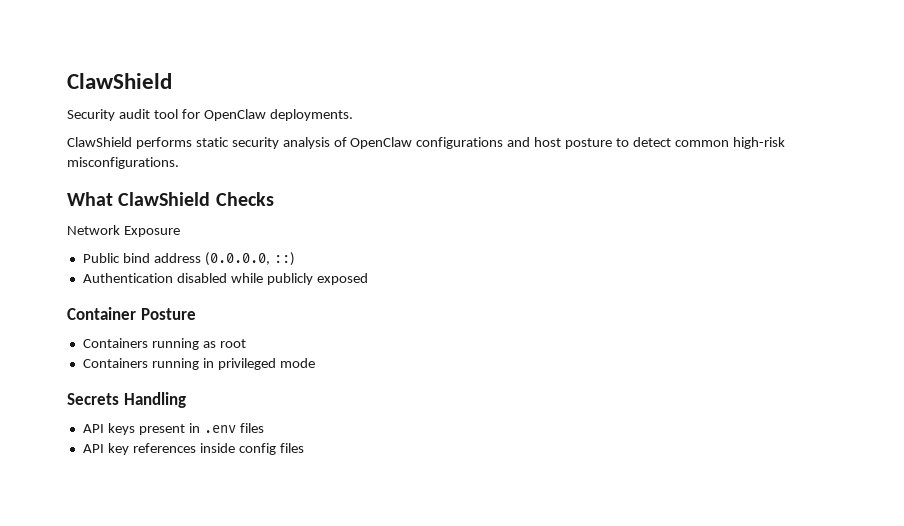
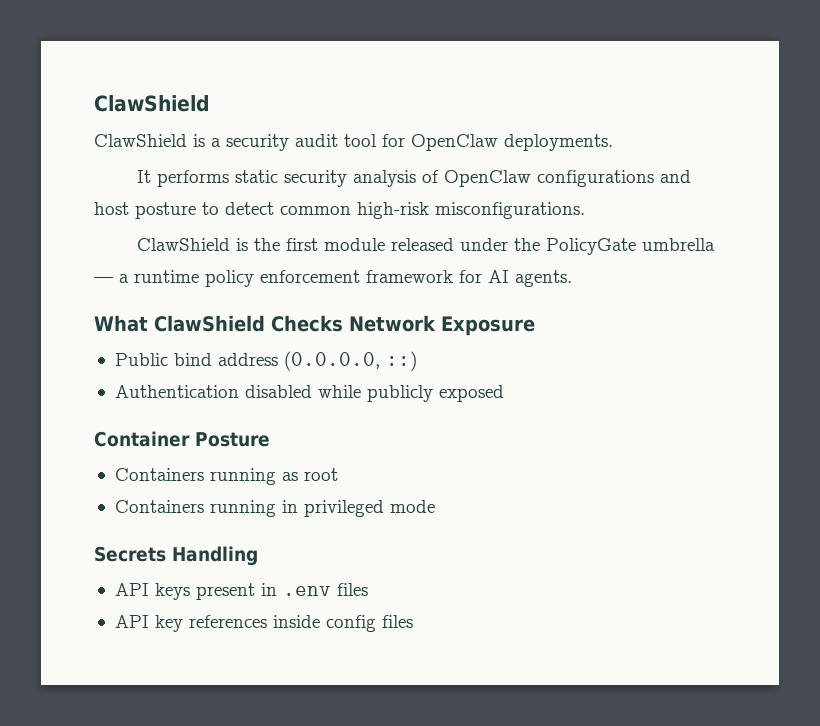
- Security audit tool for OpenClaw deployments.
+ ClawShield is a security audit tool for OpenClaw deployments.
- ClawShield performs static security analysis of OpenClaw configurations and host posture to detect common high-risk misconfigurations.
+ It performs static security analysis of OpenClaw configurations and host posture to detect common high-risk misconfigurations.
+ ClawShield is the first module released under the PolicyGate umbrella — a runtime policy enforcement framework for AI agents.
- What ClawShield Checks
- Network Exposure
+ What ClawShield Checks Network Exposure

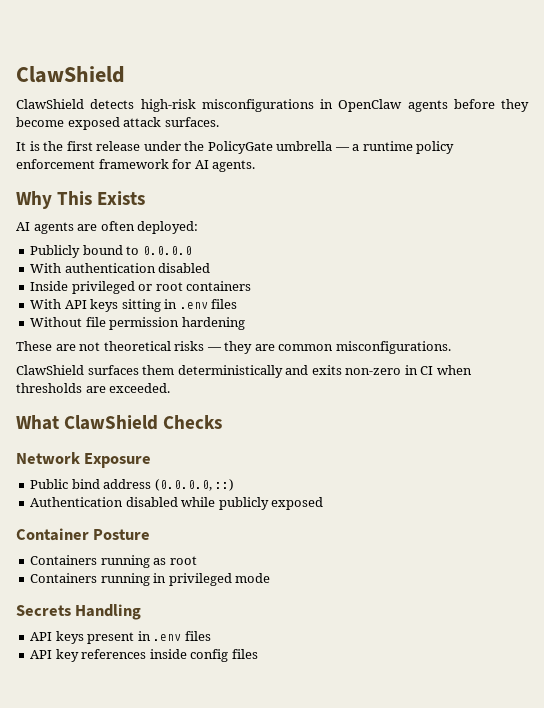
- ClawShield is a security audit tool for OpenClaw deployments.
- It performs static security analysis of OpenClaw configurations and host posture to detect common high-risk misconfigurations.
- ClawShield is the first module released under the PolicyGate umbrella — a runtime policy enforcement framework for AI agents.
+ ClawShield detects high-risk misconfigurations in OpenClaw agents before they become exposed attack surfaces.
+ It is the first release under the PolicyGate umbrella — a runtime policy enforcement framework for AI agents.
+ Why This Exists
+ AI agents are often deployed:
+ Publicly bound to 0.0.0.0
+ With authentication disabled
+ Inside privileged or root containers
+ With API keys sitting in .env files
+ Without file permission hardening
+ These are not theoretical risks — they are common misconfigurations.
+ ClawShield surfaces them deterministically and exits non-zero in CI when thresholds are exceeded.
- What ClawShield Checks Network Exposure
+ What ClawShield Checks
+ Network Exposure

